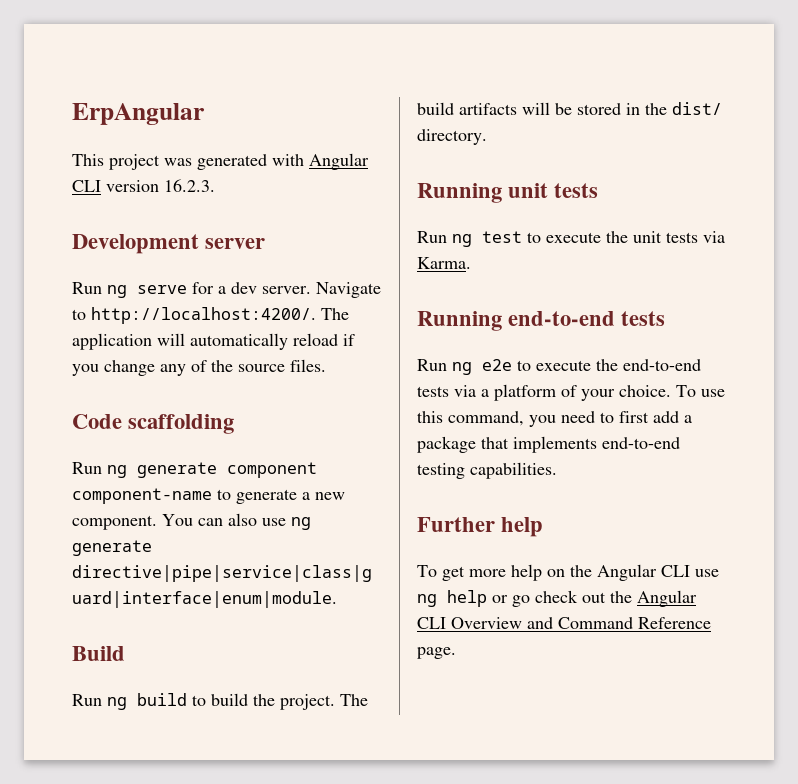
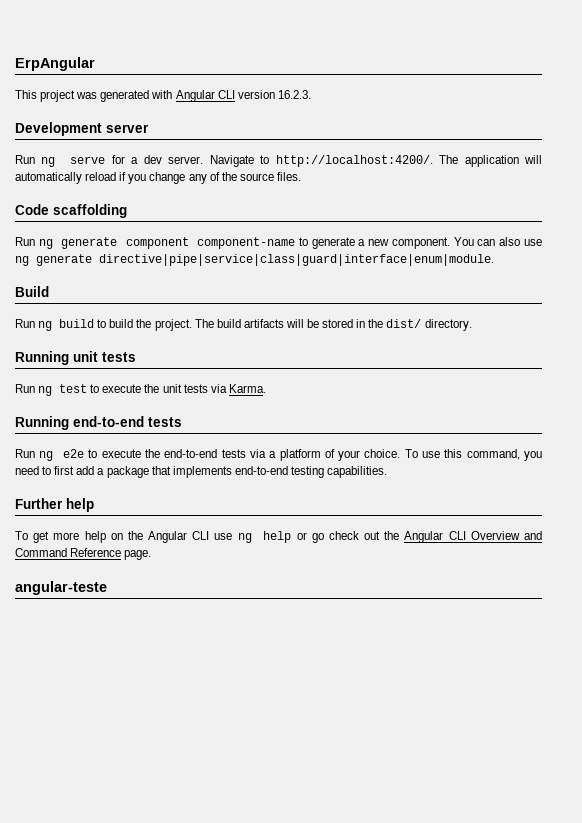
+ angular-teste

